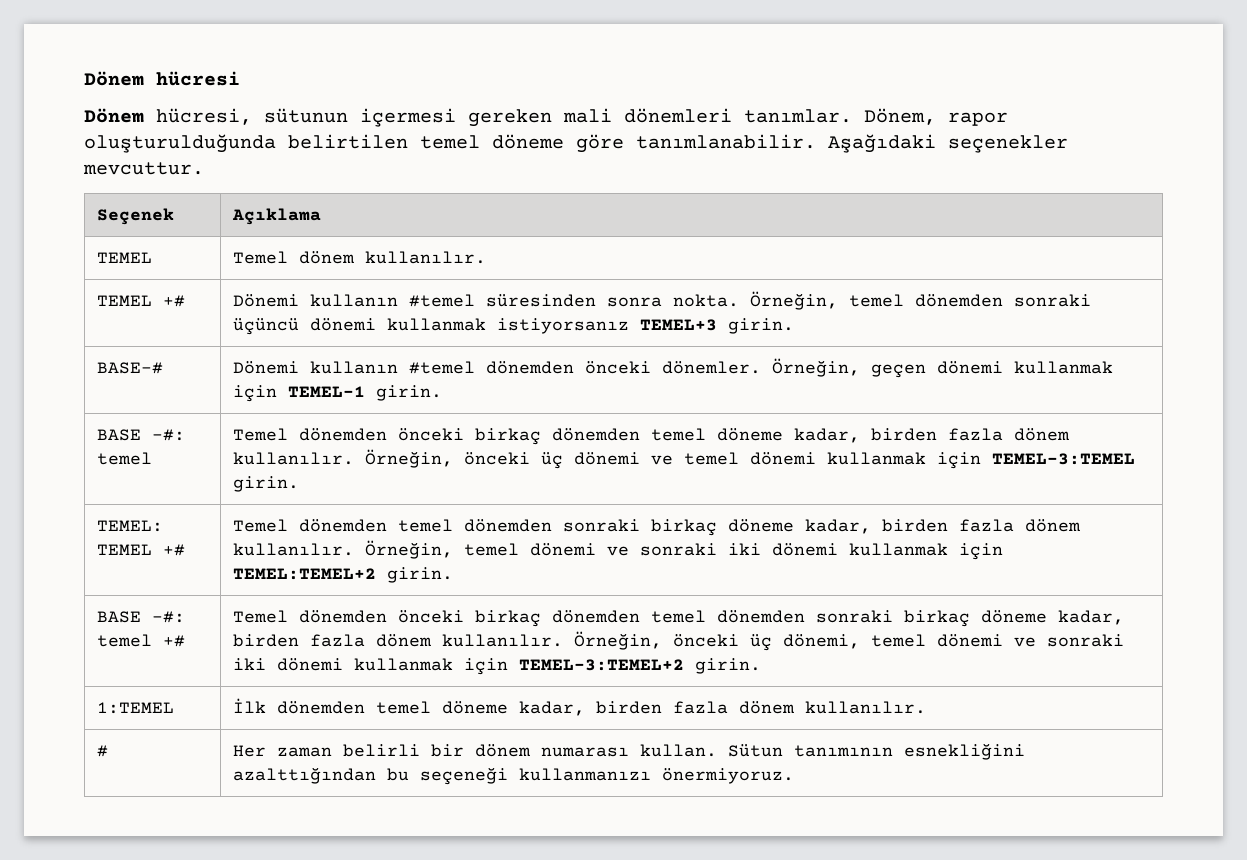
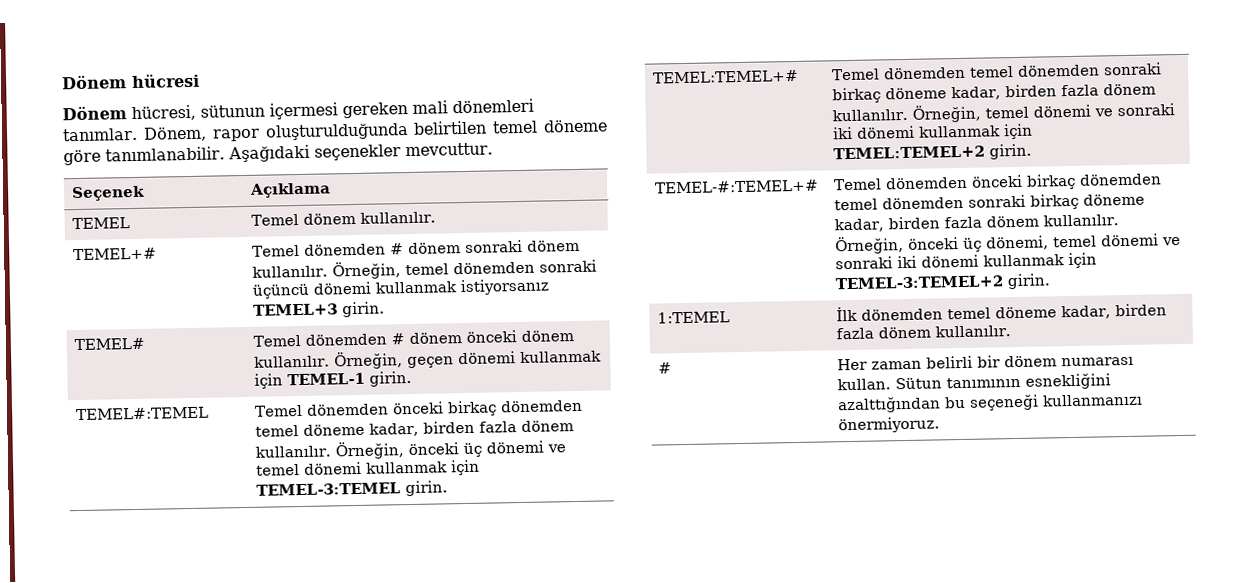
- TEMEL +# | Dönemi kullanın #temel süresinden sonra nokta. Örneğin, temel dönemden sonraki üçüncü dönemi kullanmak istiyorsanız TEMEL+3 girin.
+ TEMEL+# | Temel dönemden # dönem sonraki dönem kullanılır. Örneğin, temel dönemden sonraki üçüncü dönemi kullanmak istiyorsanız TEMEL+3 girin.
- BASE-# | Dönemi kullanın #temel dönemden önceki dönemler. Örneğin, geçen dönemi kullanmak için TEMEL-1 girin.
+ TEMEL# | Temel dönemden # dönem önceki dönem kullanılır. Örneğin, geçen dönemi kullanmak için TEMEL-1 girin.
- BASE -#: temel | Temel dönemden önceki birkaç dönemden temel döneme kadar, birden fazla dönem kullanılır. Örneğin, önceki üç dönemi ve temel dönemi kullanmak için TEMEL-3:TEMEL girin.
+ TEMEL#:TEMEL | Temel dönemden önceki birkaç dönemden temel döneme kadar, birden fazla dönem kullanılır. Örneğin, önceki üç dönemi ve temel dönemi kullanmak için TEMEL-3:TEMEL girin.
- TEMEL: TEMEL +# | Temel dönemden temel dönemden sonraki birkaç döneme kadar, birden fazla dönem kullanılır. Örneğin, temel dönemi ve sonraki iki dönemi kullanmak için TEMEL:TEMEL+2 girin.
+ TEMEL:TEMEL+# | Temel dönemden temel dönemden sonraki birkaç döneme kadar, birden fazla dönem kullanılır. Örneğin, temel dönemi ve sonraki iki dönemi kullanmak için TEMEL:TEMEL+2 girin.
- BASE -#: temel +# | Temel dönemden önceki birkaç dönemden temel dönemden sonraki birkaç döneme kadar, birden fazla dönem kullanılır. Örneğin, önceki üç dönemi, temel dönemi ve sonraki iki dönemi kullanmak için TEMEL-3:TEMEL+2 girin.
+ TEMEL-#:TEMEL+# | Temel dönemden önceki birkaç dönemden temel dönemden sonraki birkaç döneme kadar, birden fazla dönem kullanılır. Örneğin, önceki üç dönemi, temel dönemi ve sonraki iki dönemi kullanmak için TEMEL-3:TEMEL+2 girin.

